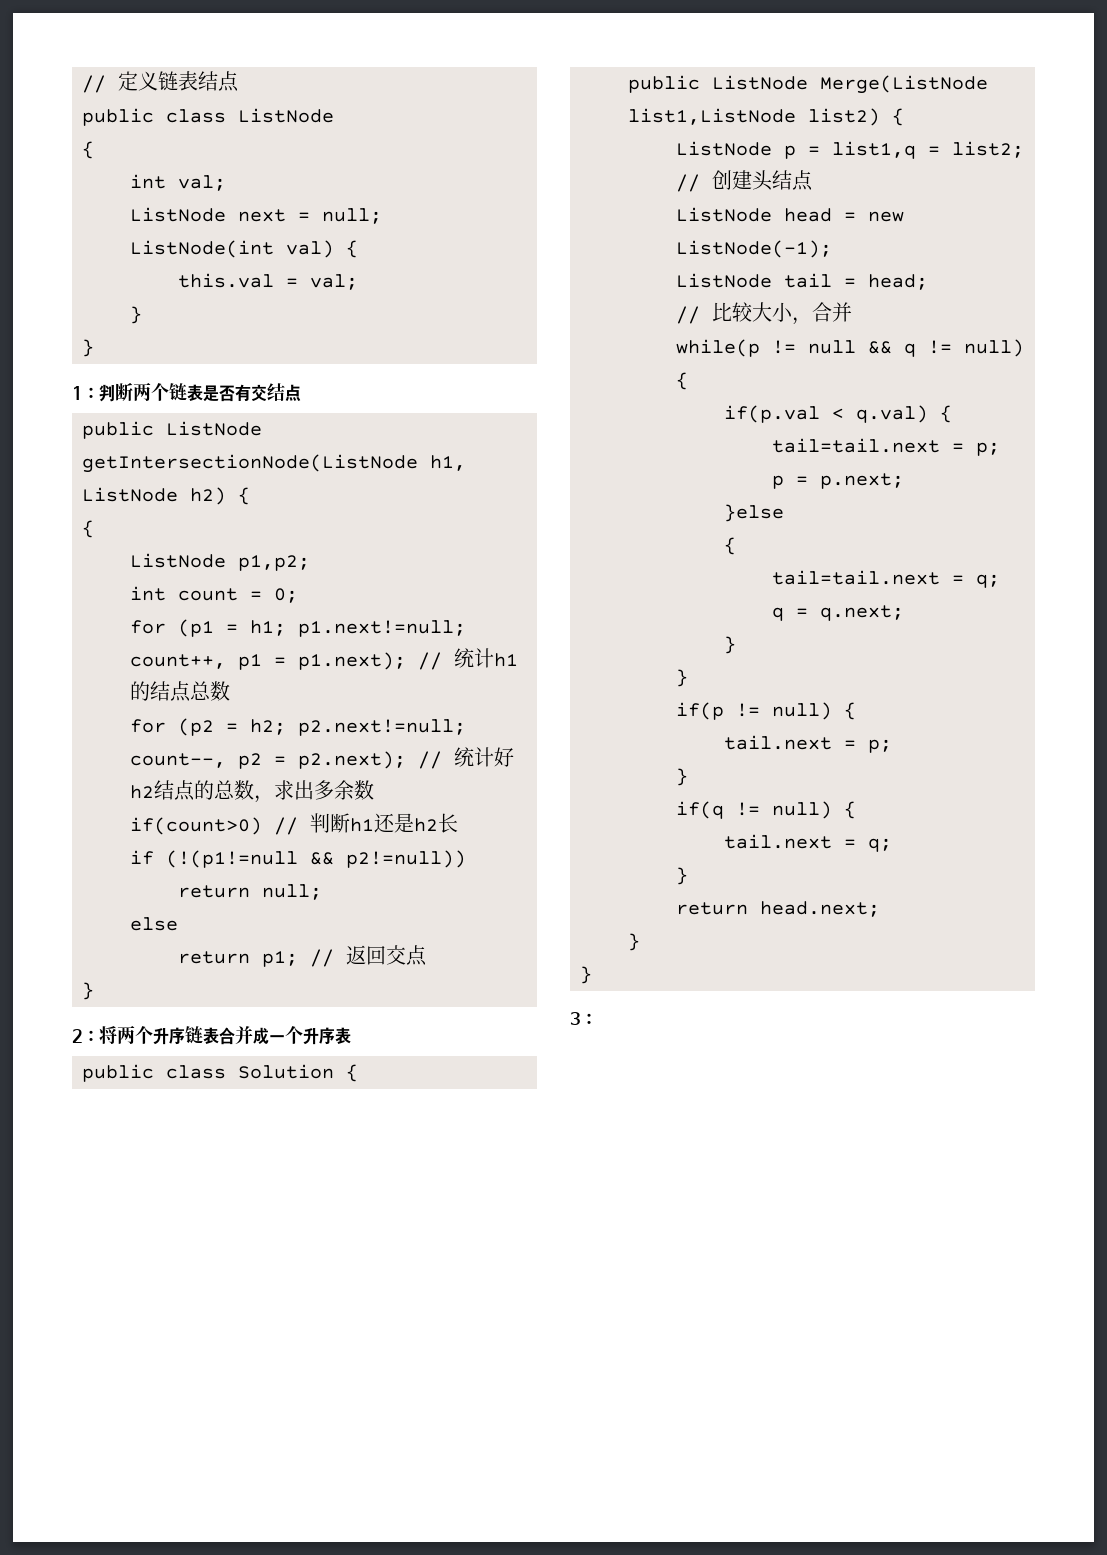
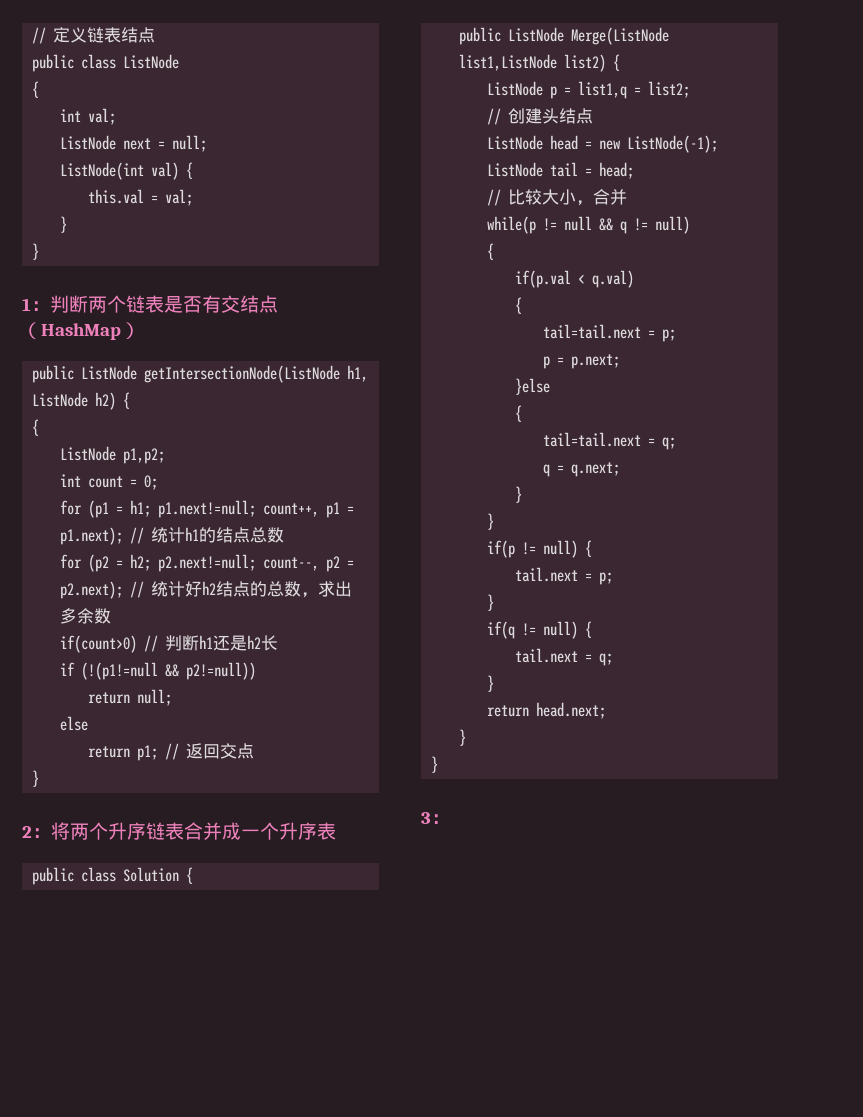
- 1：判断两个链表是否有交结点
+ 1：判断两个链表是否有交结点（HashMap）
- if(p.val < q.val) {
+ if(p.val < q.val)
+ {

